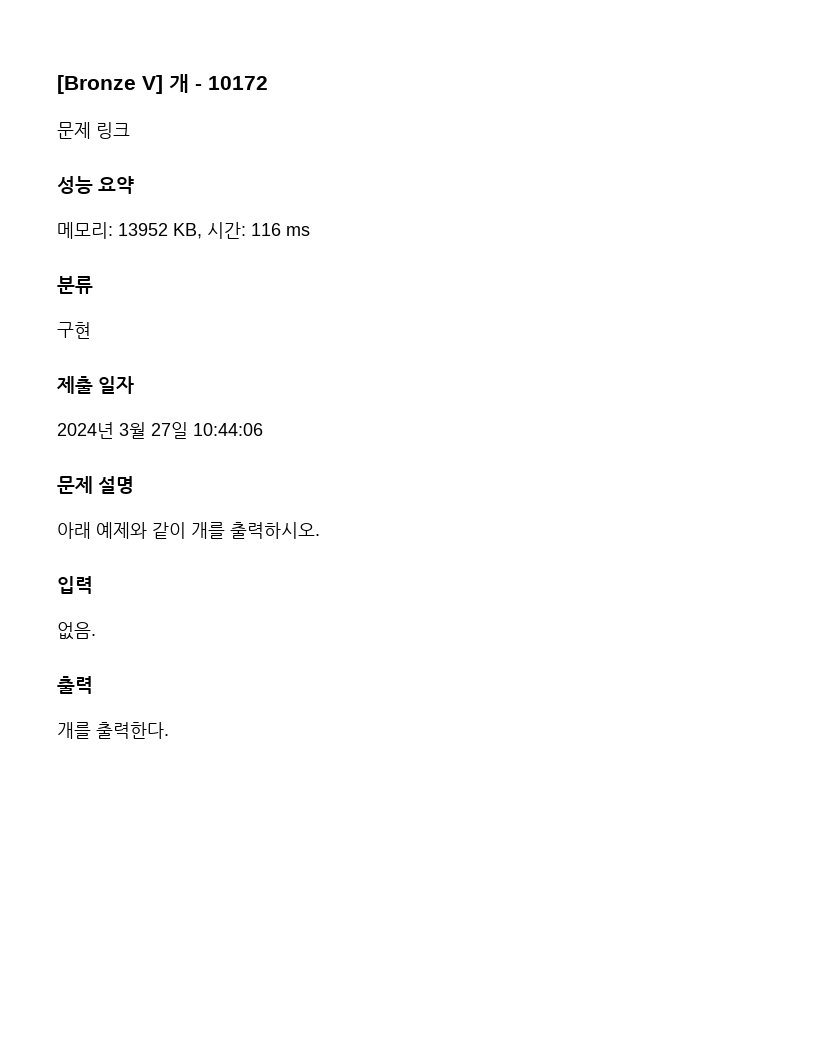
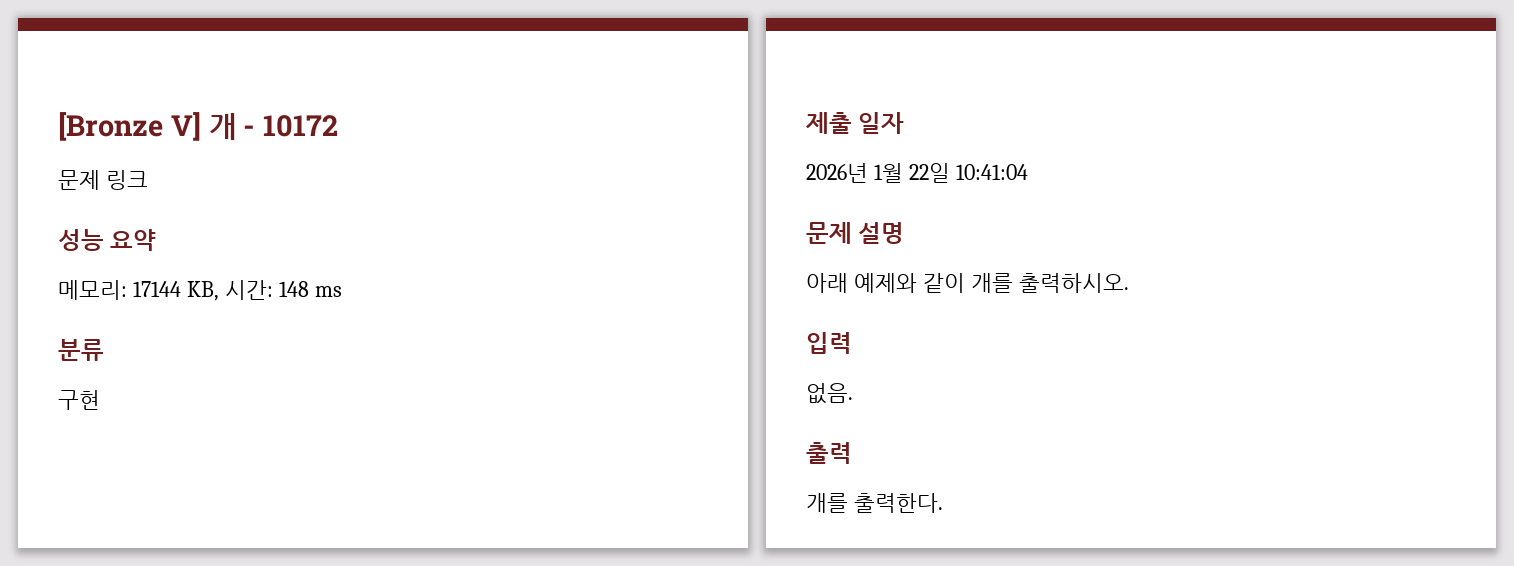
- 메모리: 13952 KB, 시간: 116 ms
+ 메모리: 17144 KB, 시간: 148 ms
- 2024년 3월 27일 10:44:06
+ 2026년 1월 22일 10:41:04

